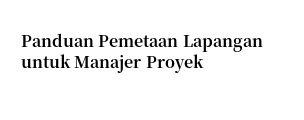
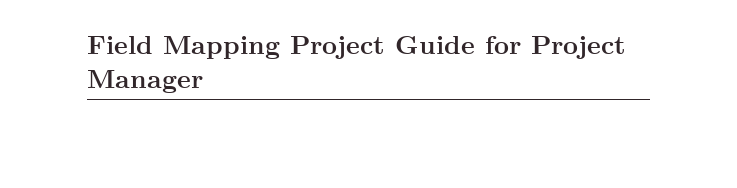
- Panduan Pemetaan Lapangan untuk Manajer Proyek
+ Field Mapping Project Guide for Project Manager

